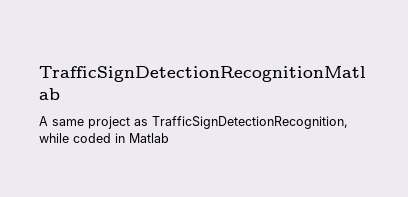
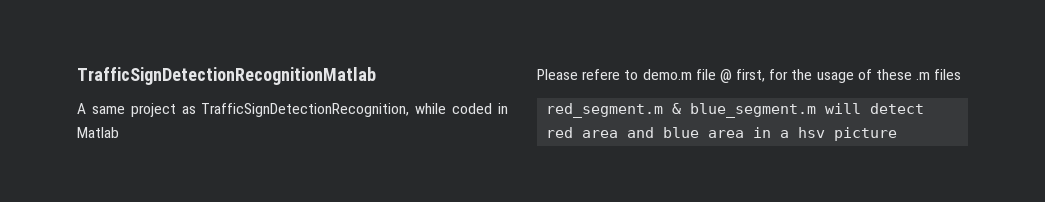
+ Please refere to demo.m file @ first, for the usage of these .m files
+ red_segment.m & blue_segment.m will detect red area and blue area in a hsv picture

